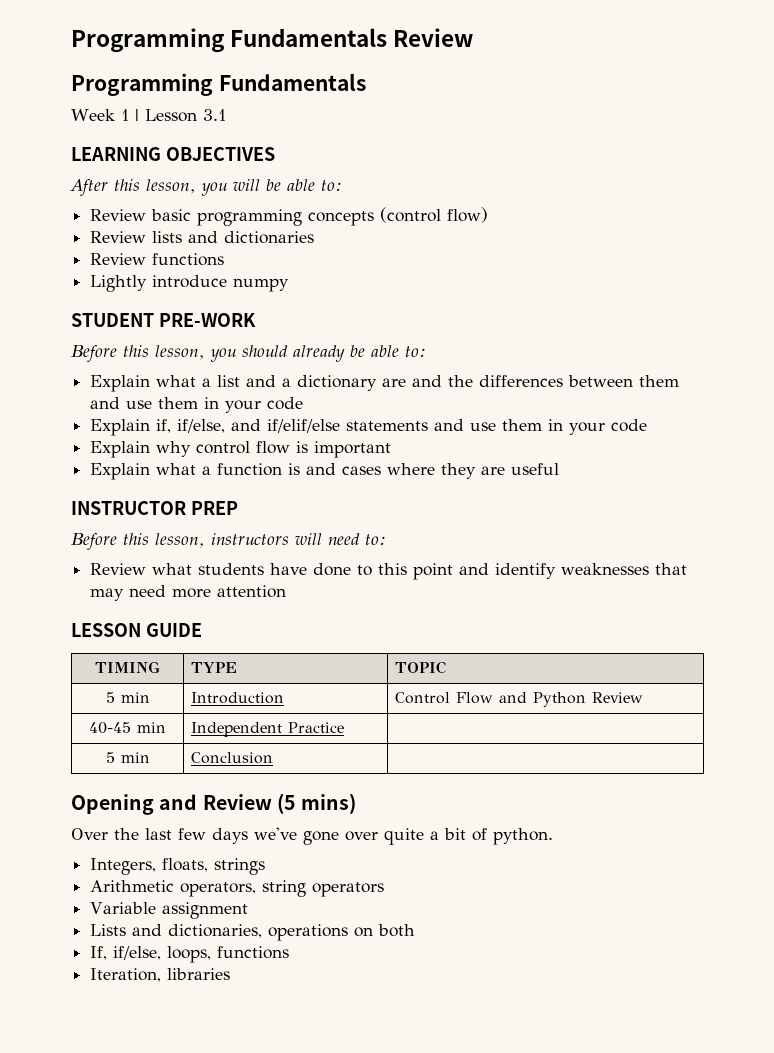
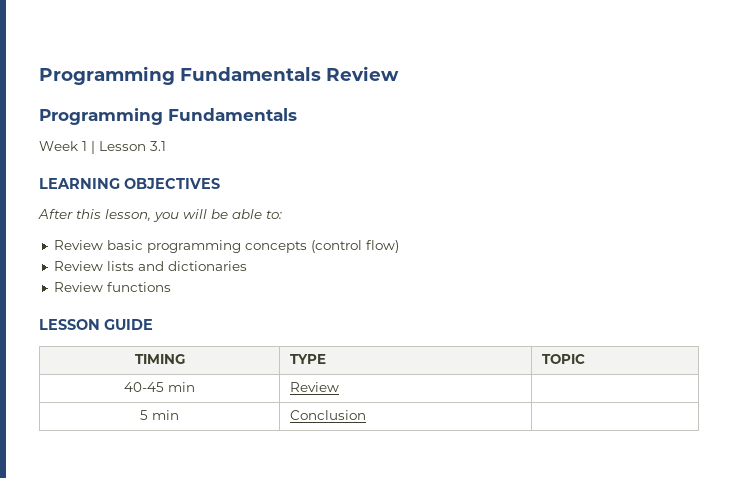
- Lightly introduce numpy
- STUDENT PRE-WORK
- Before this lesson, you should already be able to:
- Explain what a list and a dictionary are and the differences between them and use them in your code
- Explain if, if/else, and if/elif/else statements and use them in your code
- Explain why control flow is important
- Explain what a function is and cases where they are useful
- INSTRUCTOR PREP
- Before this lesson, instructors will need to:
- Review what students have done to this point and identify weaknesses that may need more attention
- 5 min | Introduction | Control Flow and Python Review
- 40-45 min | Independent Practice |
+ 40-45 min | Review |
- Opening and Review (5 mins)
- Over the last few days we've gone over quite a bit of python.
- Integers, floats, strings
- Arithmetic operators, string operators
- Variable assignment
- Lists and dictionaries, operations on both
- If, if/else, loops, functions
- Iteration, libraries

